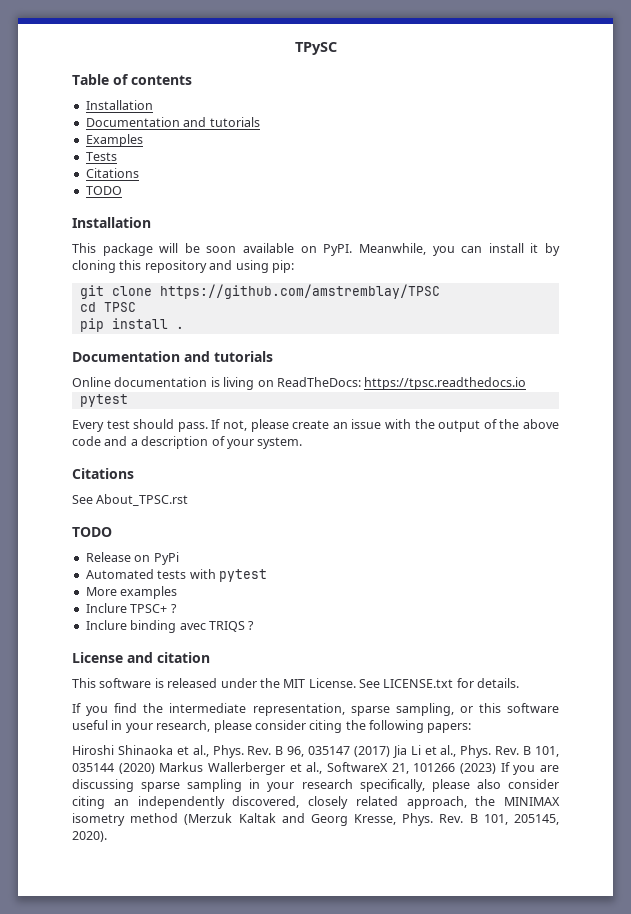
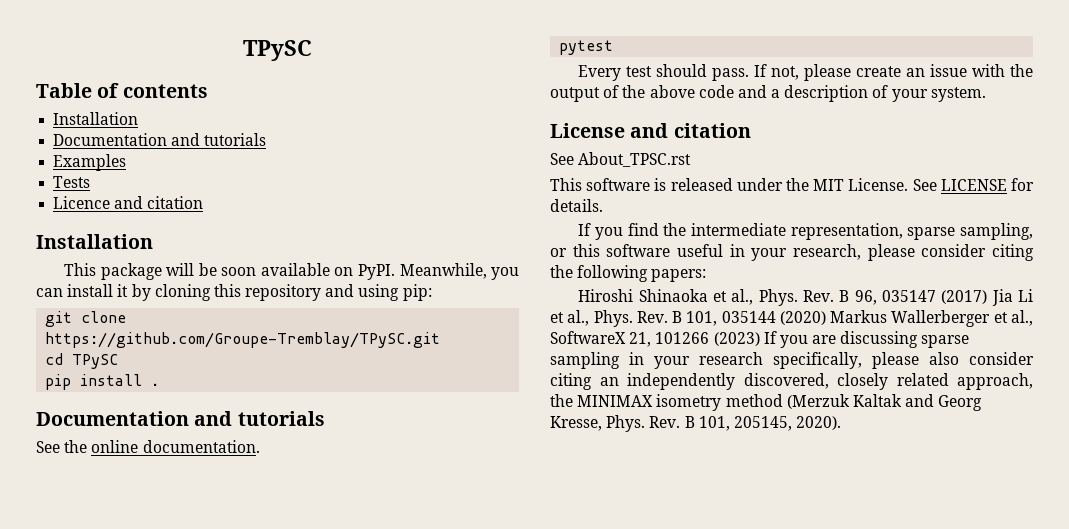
  Tests
- Citations
- TODO
+ Licence and citation
- git clone https://github.com/amstremblay/TPSC
+ git clone https://github.com/Groupe-Tremblay/TPySC.git
- cd TPSC
+ cd TPySC
- Online documentation is living on ReadTheDocs: https://tpsc.readthedocs.io
+ See the online documentation.
  If not, please create an issue with the output of the above code and a description of your system.
- Citations
+ License and citation
  See About_TPSC.rst
- TODO
- Release on PyPi
- Automated tests with pytest
- More examples
- Inclure TPSC+ ?
- Inclure binding avec TRIQS ?
- License and citation
- See LICENSE.txt for details.
+ See LICENSE for details.

